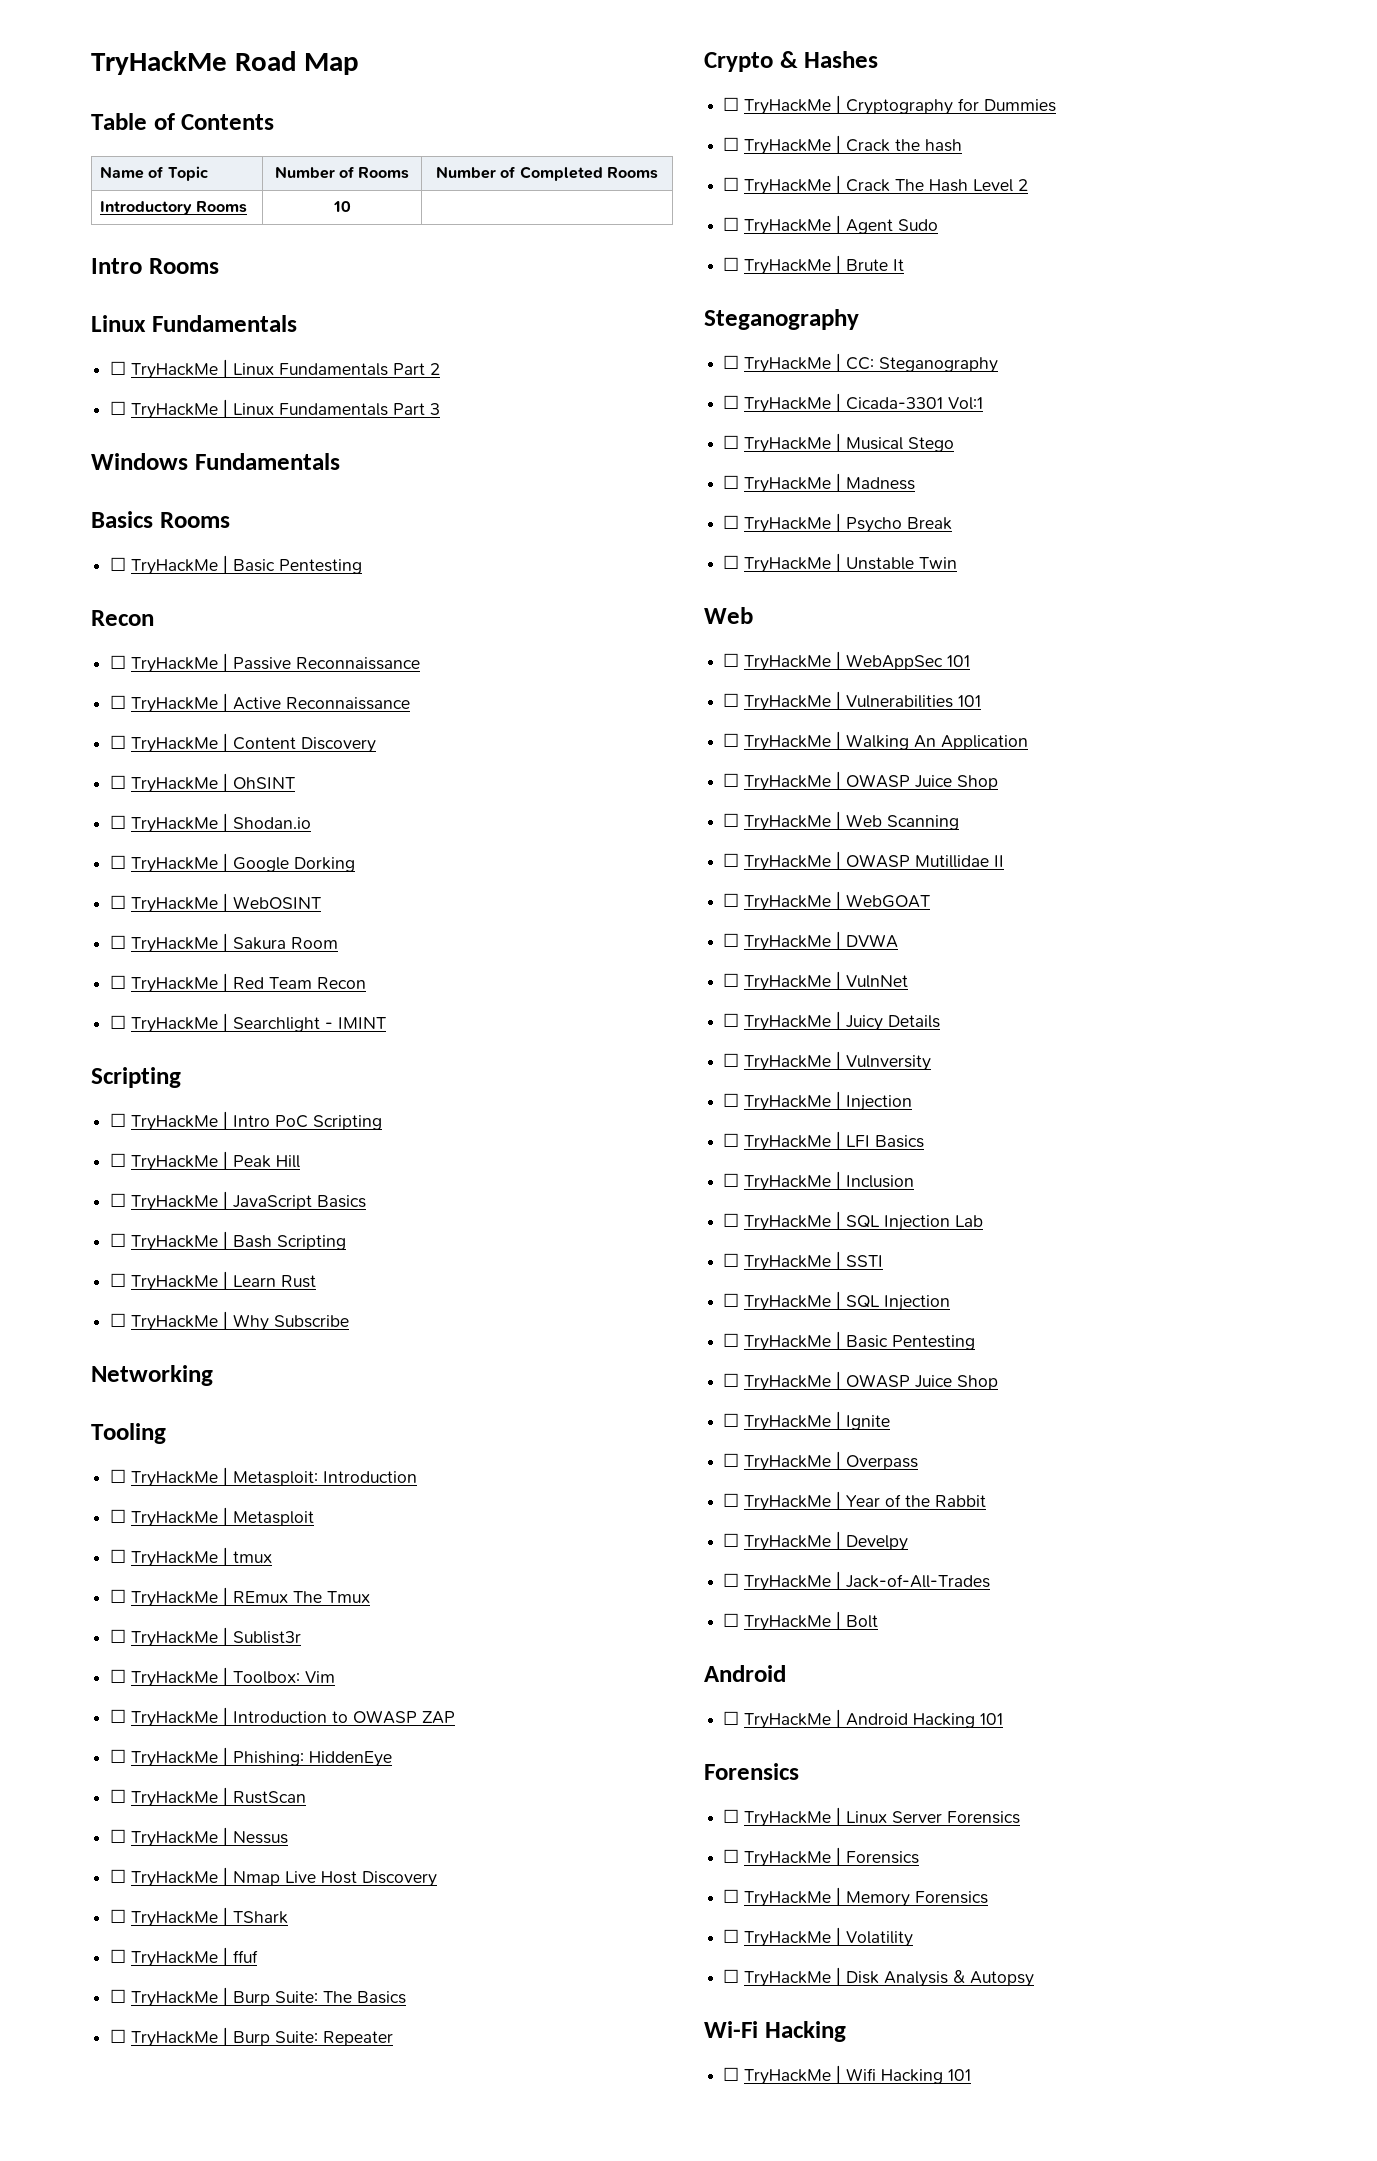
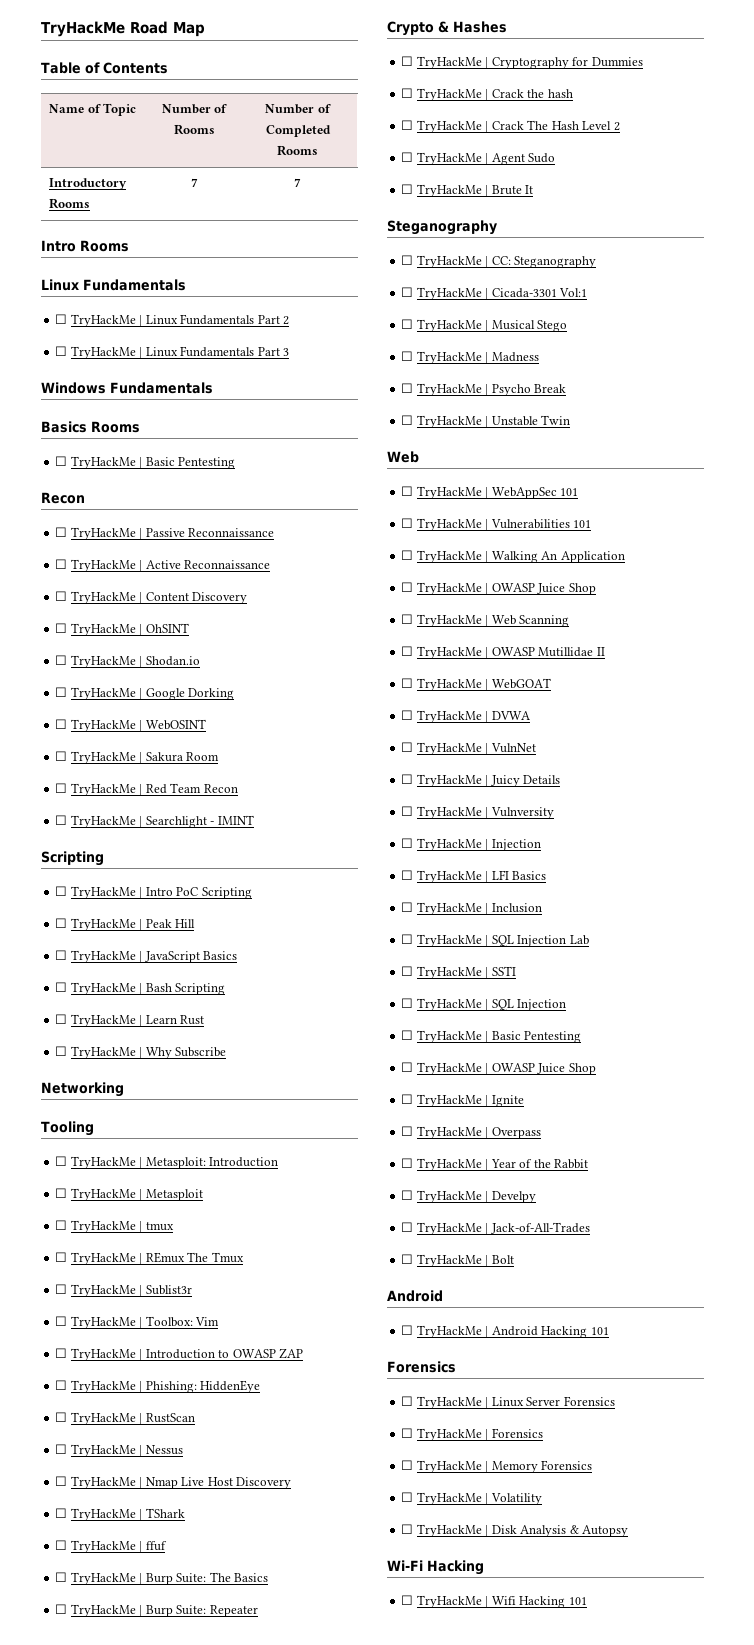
- Introductory Rooms | 10 |
+ Introductory Rooms | 7 | 7

